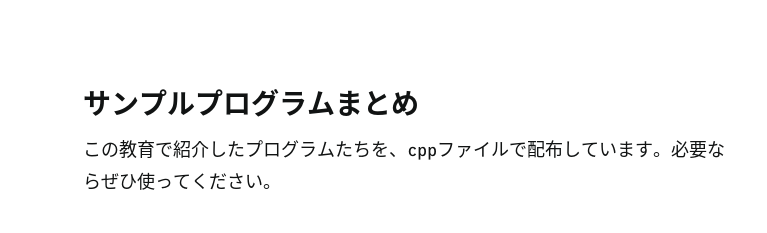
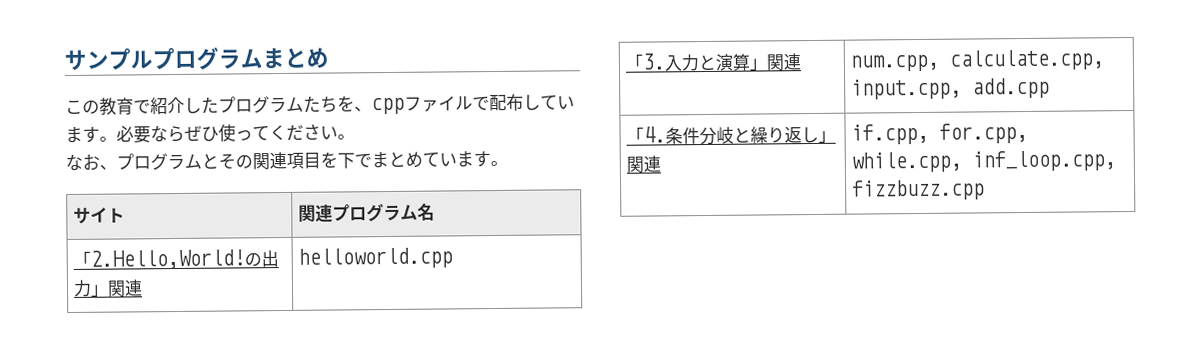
+ なお、プログラムとその関連項目を下でまとめています。
+ サイト | 関連プログラム名
+ 「2.Hello,World!の出力」関連 | helloworld.cpp
+ 「3.入力と演算」関連 | num.cpp, calculate.cpp, input.cpp, add.cpp
+ 「4.条件分岐と繰り返し」関連 | if.cpp, for.cpp, while.cpp, inf_loop.cpp, fizzbuzz.cpp

